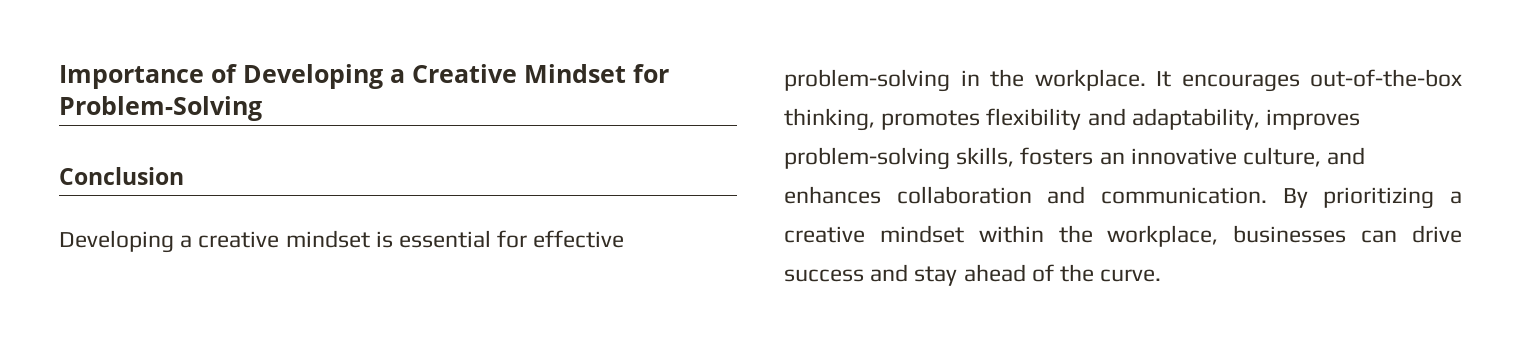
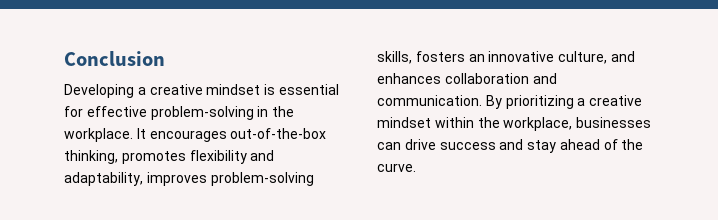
- Importance of Developing a Creative Mindset for Problem-Solving

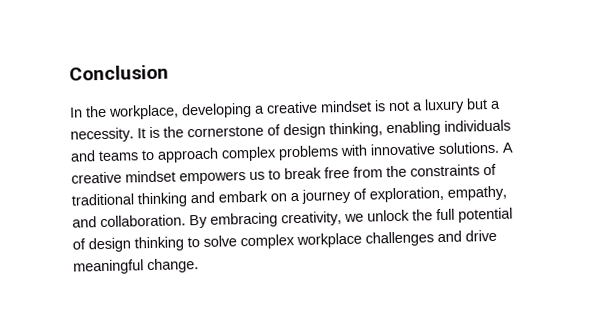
- Developing a creative mindset is essential for effective problem-solving in the workplace. It encourages out-of-the-box thinking, promotes flexibility and adaptability, improves problem-solving skills, fosters an innovative culture, and enhances collaboration and communication. By prioritizing a creative mindset within the workplace, businesses can drive success and stay ahead of the curve.
+ In the workplace, developing a creative mindset is not a luxury but a necessity. It is the cornerstone of design thinking, enabling individuals and teams to approach complex problems with innovative solutions. A creative mindset empowers us to break free from the constraints of traditional thinking and embark on a journey of exploration, empathy, and collaboration. By embracing creativity, we unlock the full potential of design thinking to solve complex workplace challenges and drive meaningful change.

